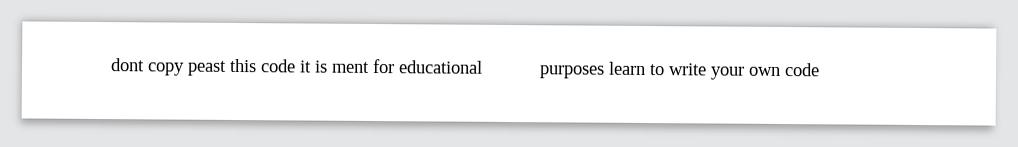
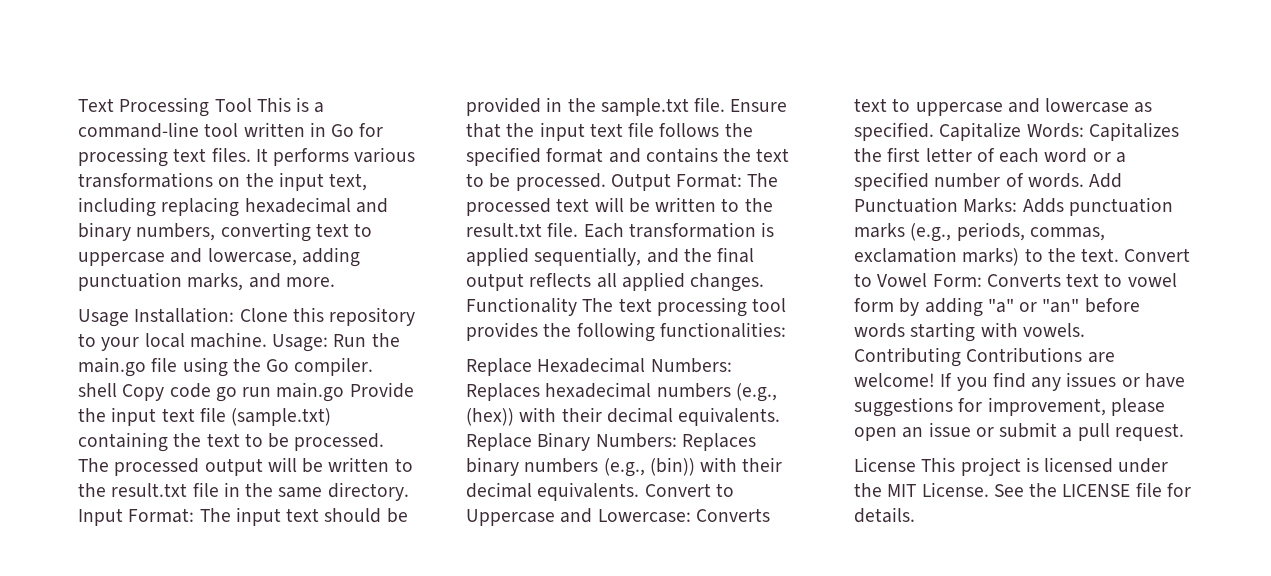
- dont copy peast this code it is ment for educational purposes learn to write your own code
+ Text Processing Tool This is a command-line tool written in Go for processing text files. It performs various transformations on the input text, including replacing hexadecimal and binary numbers, converting text to uppercase and lowercase, adding punctuation marks, and more.
+ Usage Installation: Clone this repository to your local machine. Usage: Run the main.go file using the Go compiler. shell Copy code go run main.go Provide the input text file (sample.txt) containing the text to be processed. The processed output will be written to the result.txt file in the same directory. Input Format: The input text should be provided in the sample.txt file. Ensure that the input text file follows the specified format and contains the text to be processed. Output Format: The processed text will be written to the result.txt file. Each transformation is applied sequentially, and the final output reflects all applied changes. Functionality The text processing tool provides the following functionalities:
+ Replace Hexadecimal Numbers: Replaces hexadecimal numbers (e.g., (hex)) with their decimal equivalents. Replace Binary Numbers: Replaces binary numbers (e.g., (bin)) with their decimal equivalents. Convert to Uppercase and Lowercase: Converts text to uppercase and lowercase as specified. Capitalize Words: Capitalizes the first letter of each word or a specified number of words. Add Punctuation Marks: Adds punctuation marks (e.g., periods, commas, exclamation marks) to the text. Convert to Vowel Form: Converts text to vowel form by adding "a" or "an" before words starting with vowels. Contributing Contributions are welcome! If you find any issues or have suggestions for improvement, please open an issue or submit a pull request.
+ License This project is licensed under the MIT License. See the LICENSE file for details.

